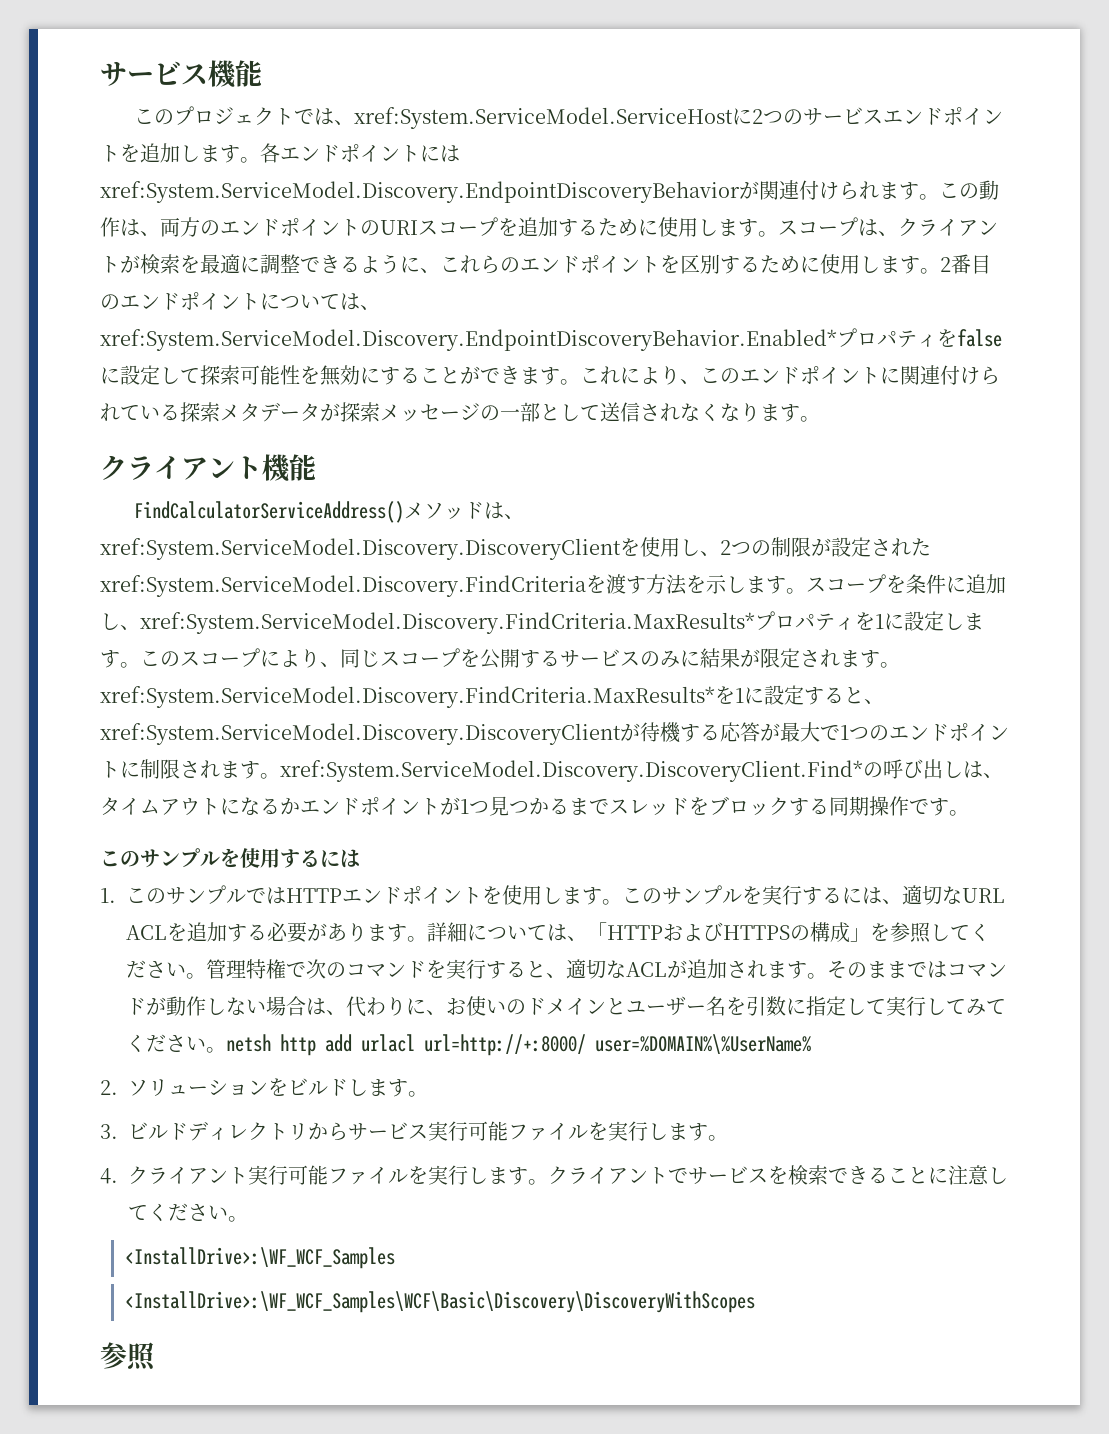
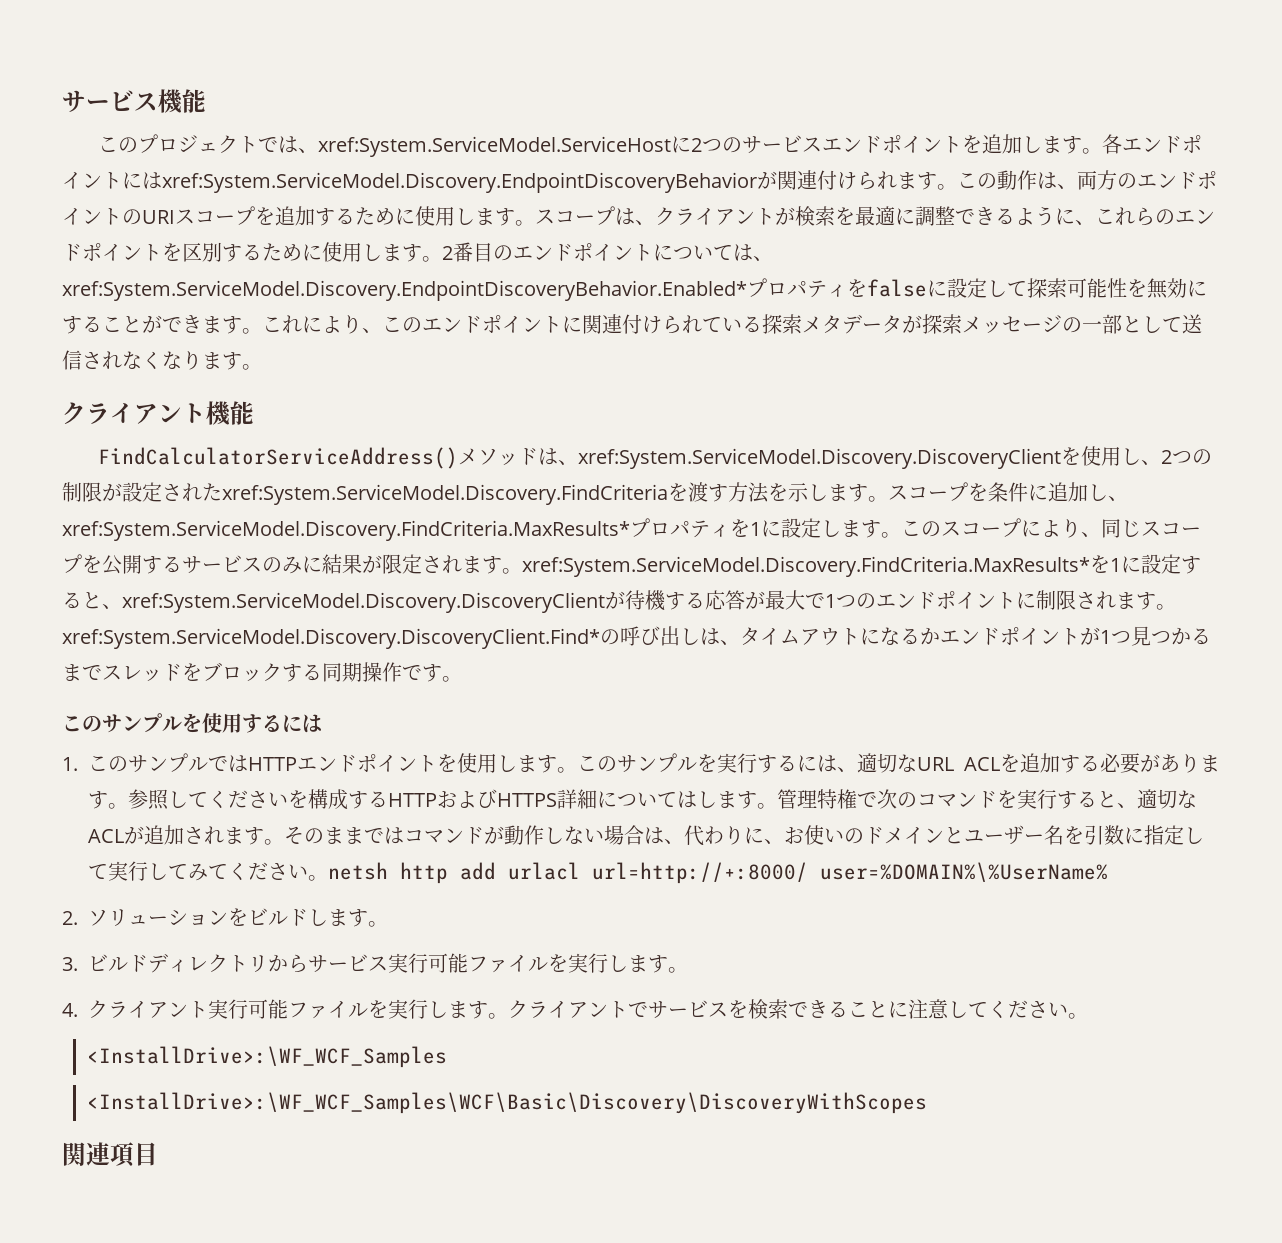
- 詳細については、「HTTPおよびHTTPSの構成」を参照してください。
+ 参照してくださいを構成するHTTPおよびHTTPS詳細についてはします。
  <InstallDrive>:\WF_WCF_Samples\WCF\Basic\Discovery\DiscoveryWithScopes
- 参照
+ 関連項目

